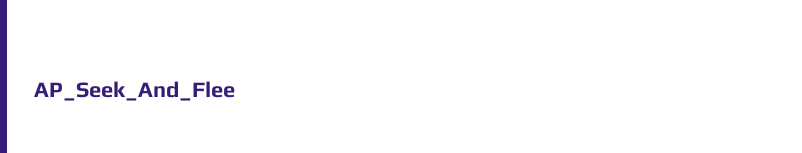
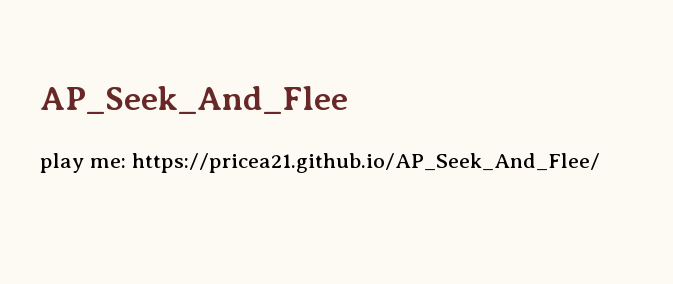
+ play me: https://pricea21.github.io/AP_Seek_And_Flee/

